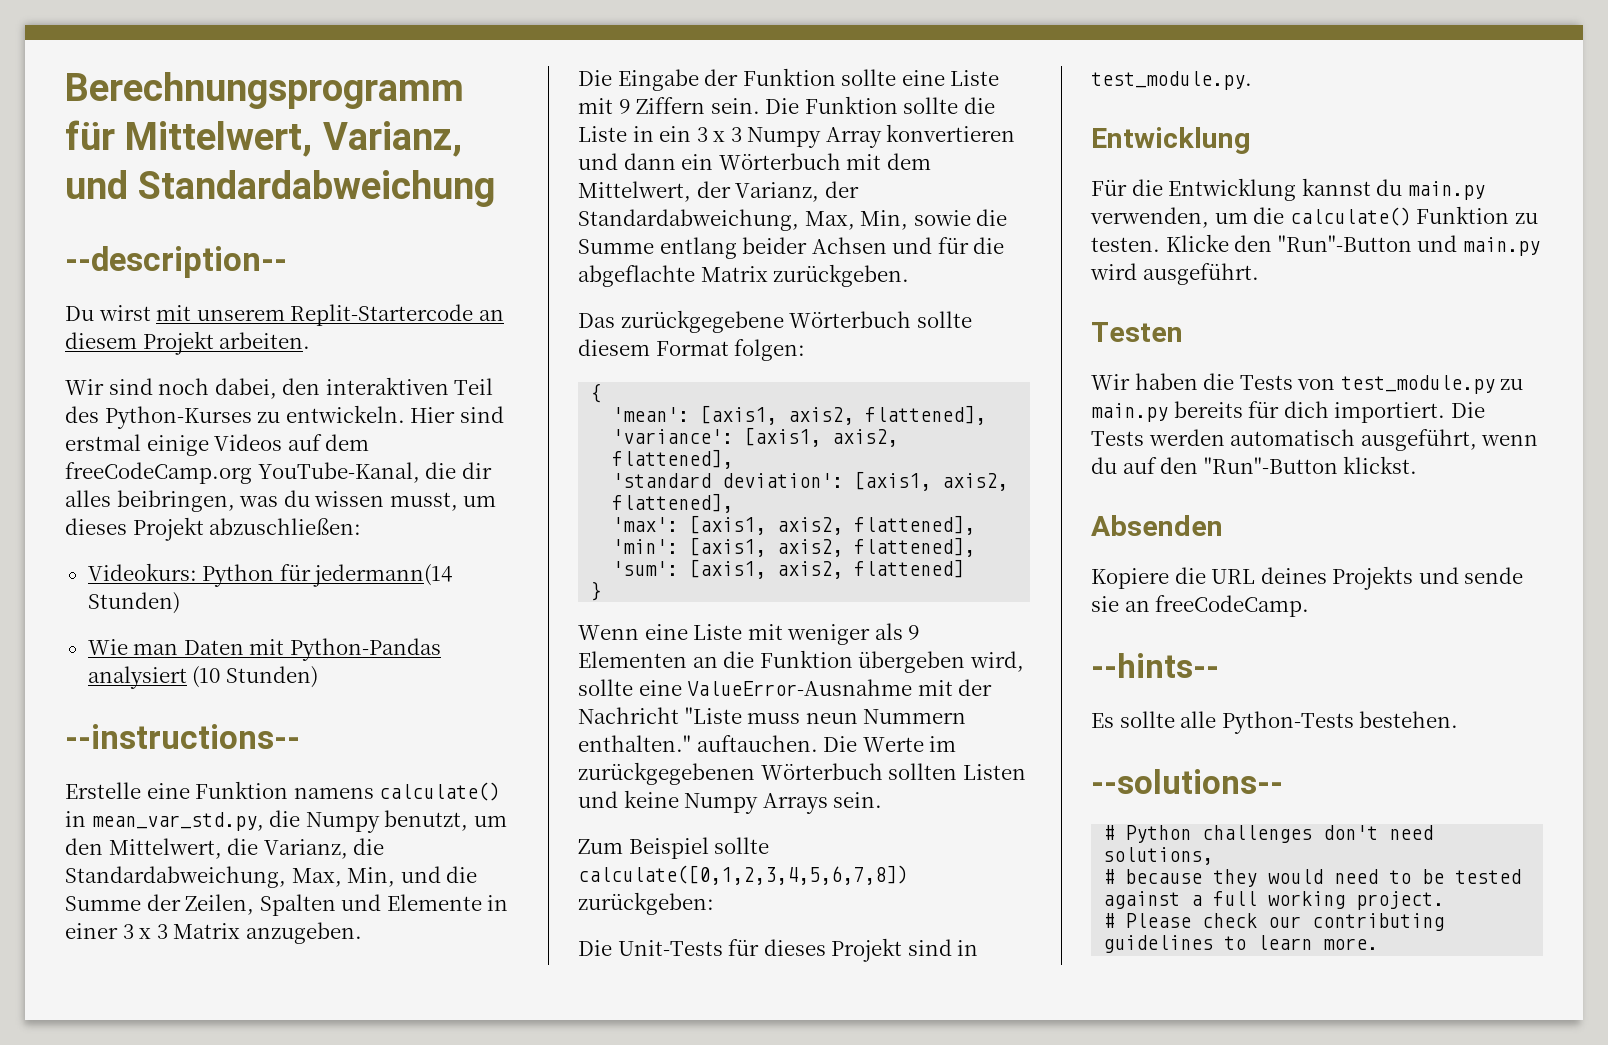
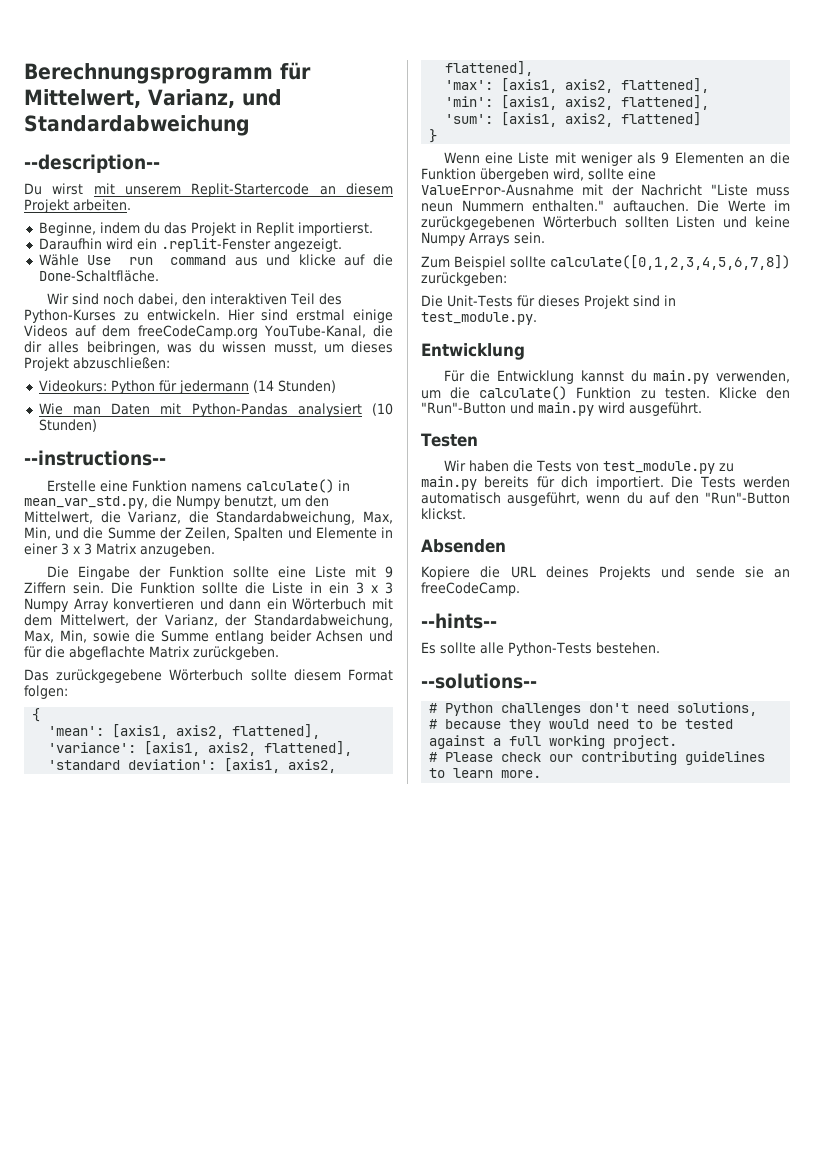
+ Beginne, indem du das Projekt in Replit importierst.
+ Daraufhin wird ein .replit-Fenster angezeigt.
+ Wähle Use run command aus und klicke auf die Done-Schaltfläche.
- Videokurs: Python für jedermann(14 Stunden)
+ Videokurs: Python für jedermann (14 Stunden)

